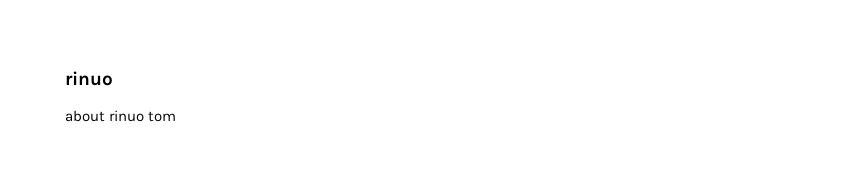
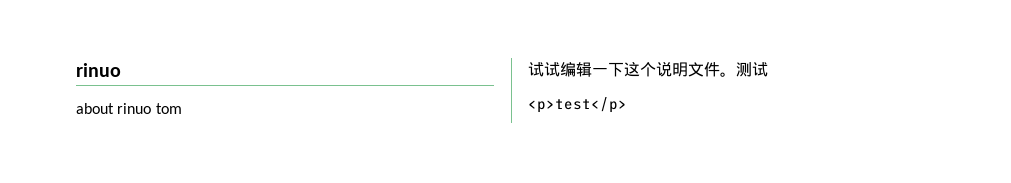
+ 试试编辑一下这个说明文件。测试
+ <p>test</p>

